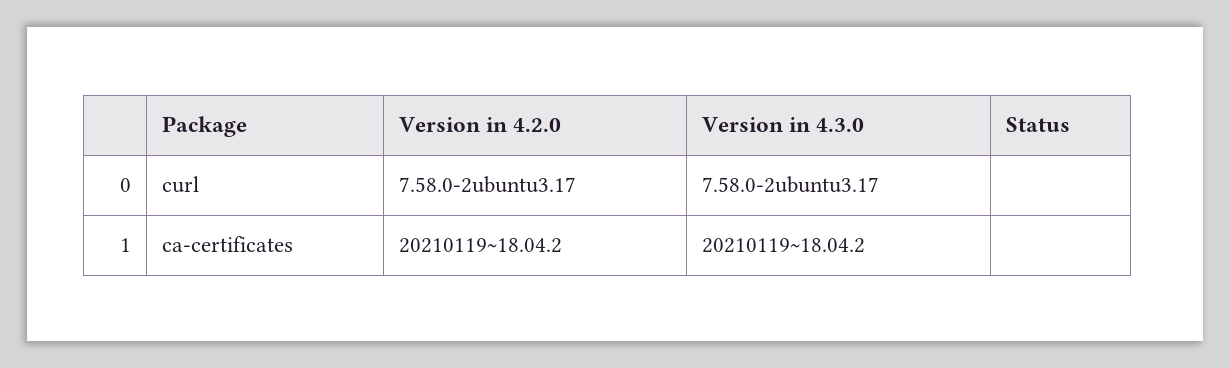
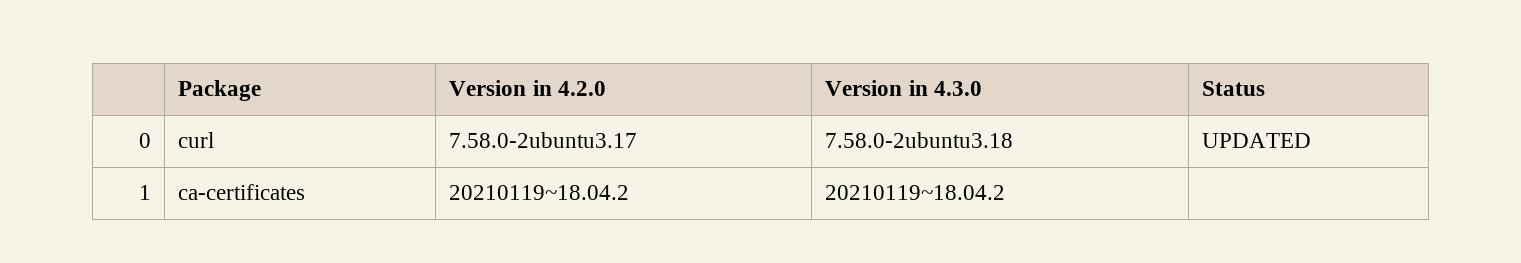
- 0 | curl | 7.58.0-2ubuntu3.17 | 7.58.0-2ubuntu3.17 |
+ 0 | curl | 7.58.0-2ubuntu3.17 | 7.58.0-2ubuntu3.18 | UPDATED

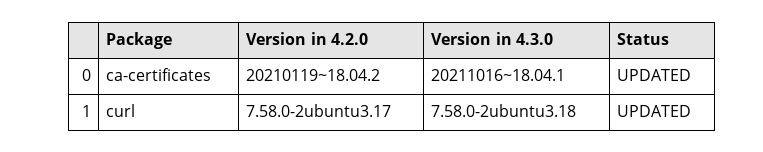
- 0 | curl | 7.58.0-2ubuntu3.17 | 7.58.0-2ubuntu3.18 | UPDATED
+ 0 | ca-certificates | 20210119~18.04.2 | 20211016~18.04.1 | UPDATED
+ 1 | curl | 7.58.0-2ubuntu3.17 | 7.58.0-2ubuntu3.18 | UPDATED
- 1 | ca-certificates | 20210119~18.04.2 | 20210119~18.04.2 |

